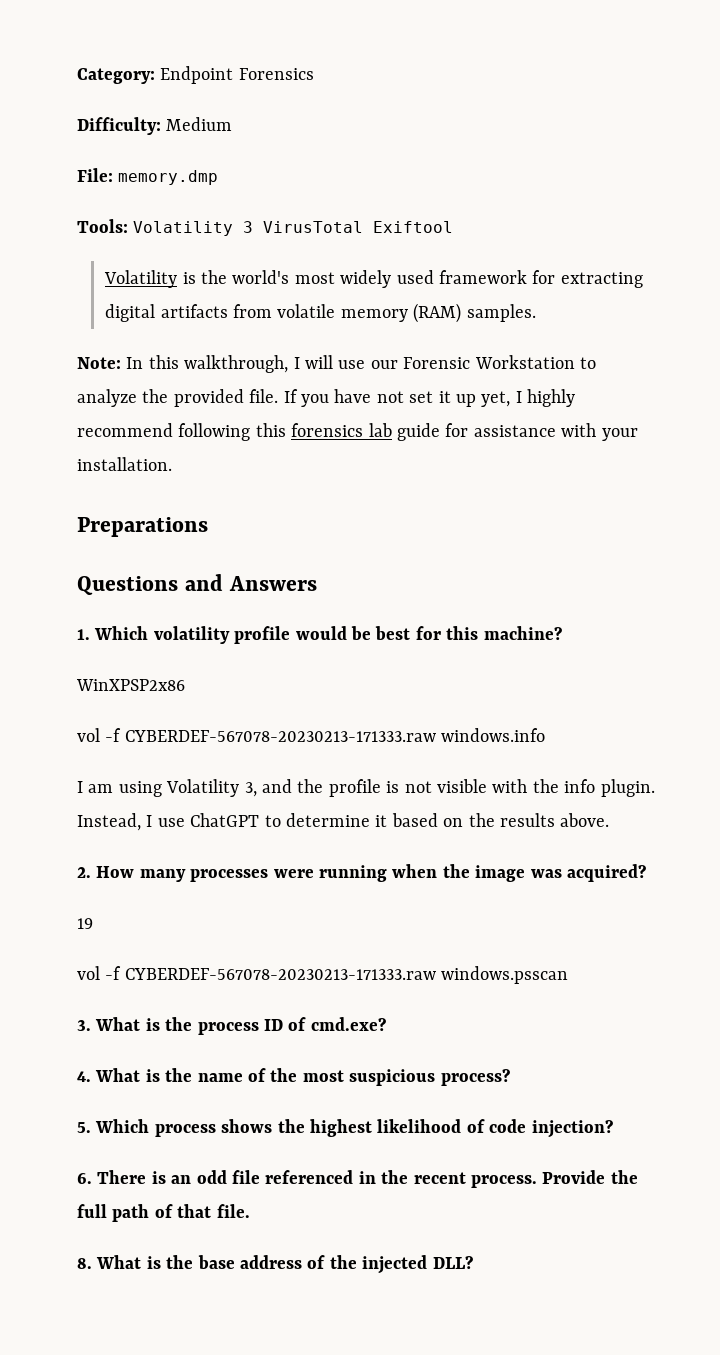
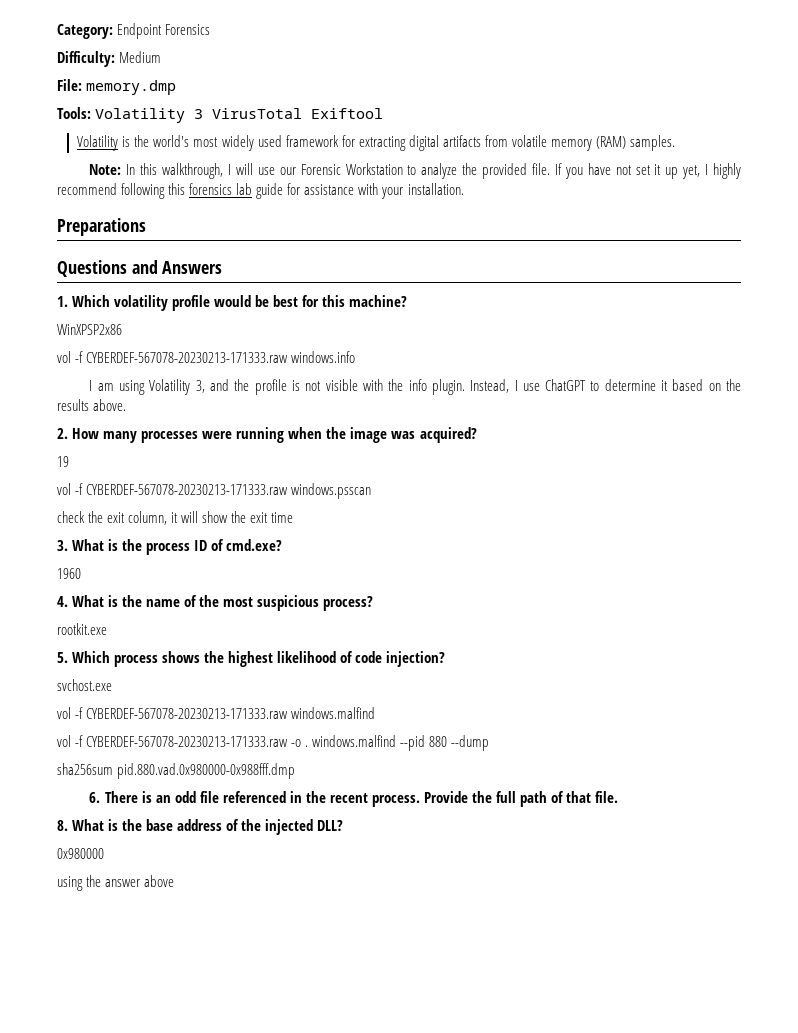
+ check the exit column, it will show the exit time
+ 1960
+ rootkit.exe
+ svchost.exe
+ vol -f CYBERDEF-567078-20230213-171333.raw windows.malfind
+ vol -f CYBERDEF-567078-20230213-171333.raw -o . windows.malfind --pid 880 --dump
+ sha256sum pid.880.vad.0x980000-0x988fff.dmp
+ 0x980000
+ using the answer above

